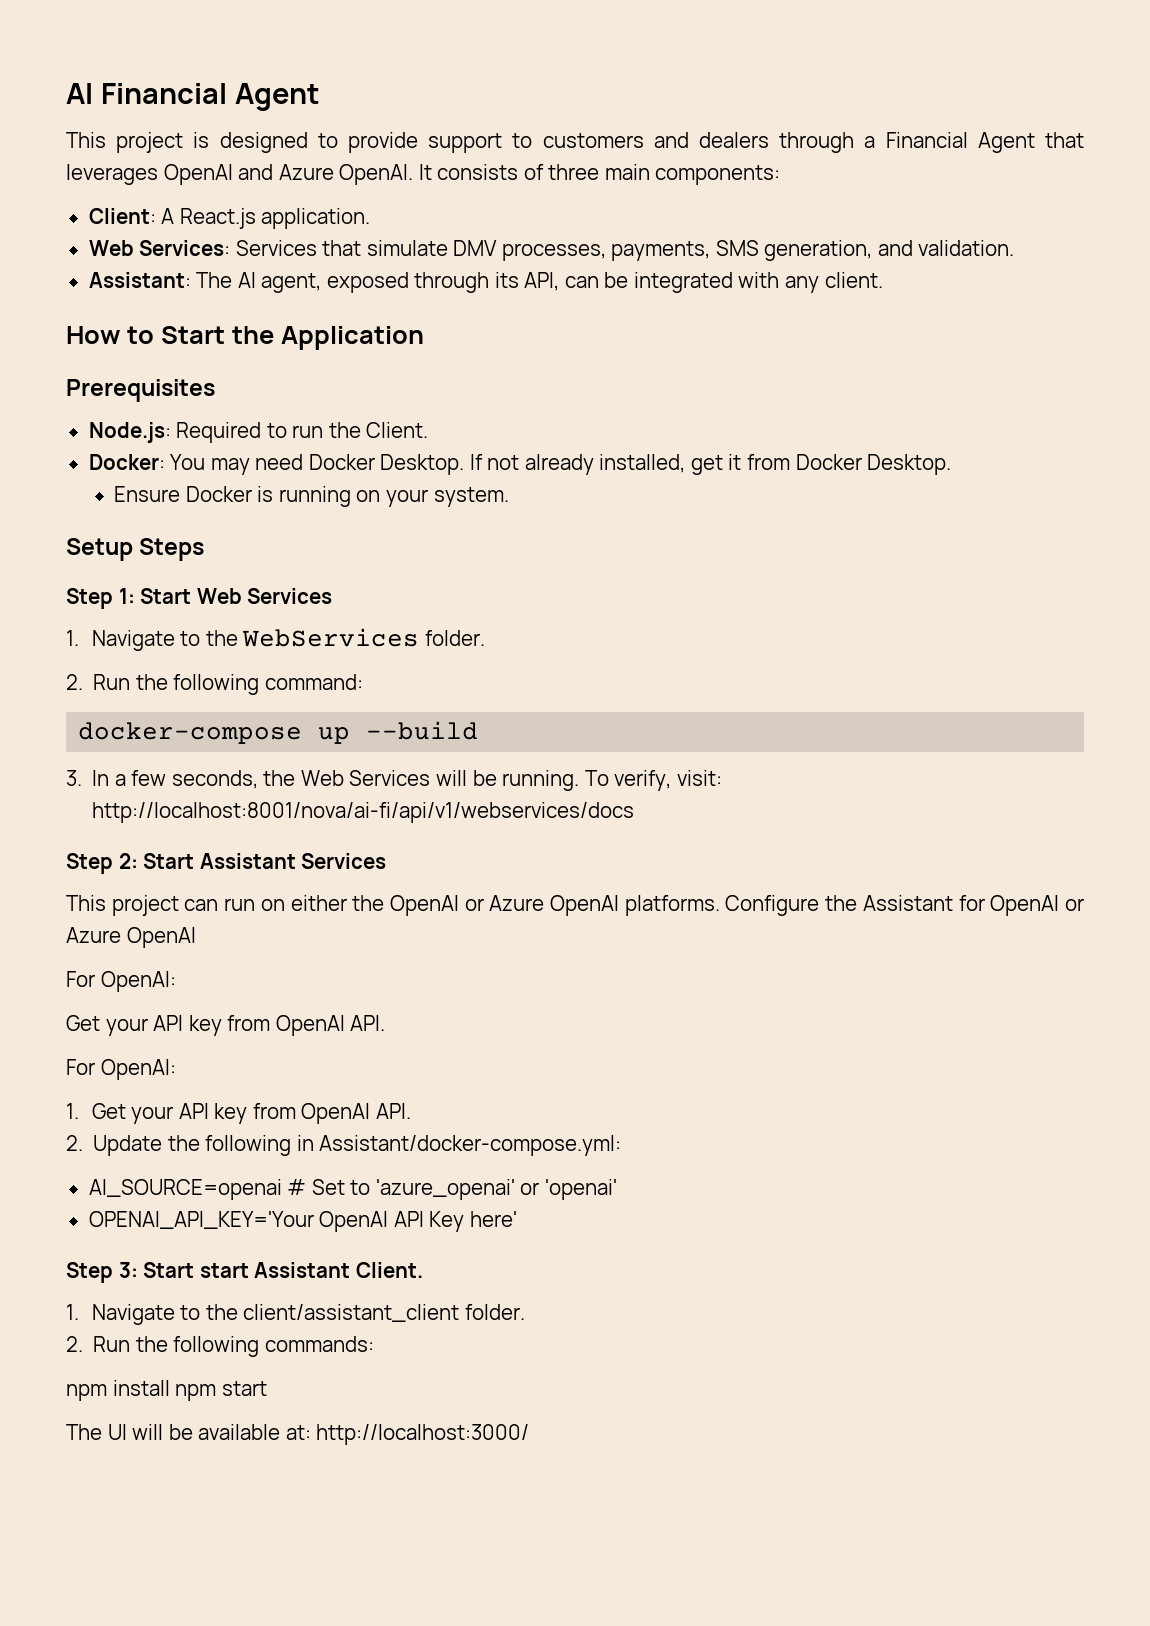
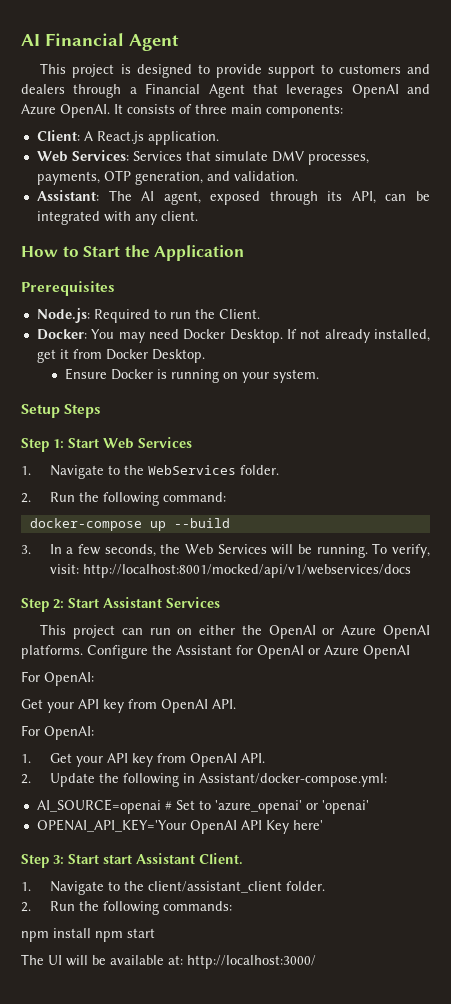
- Web Services: Services that simulate DMV processes, payments, SMS generation, and validation.
+ Web Services: Services that simulate DMV processes, payments, OTP generation, and validation.
- To verify, visit: http://localhost:8001/nova/ai-fi/api/v1/webservices/docs
+ To verify, visit: http://localhost:8001/mocked/api/v1/webservices/docs

